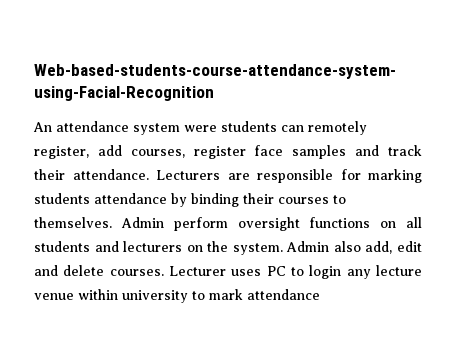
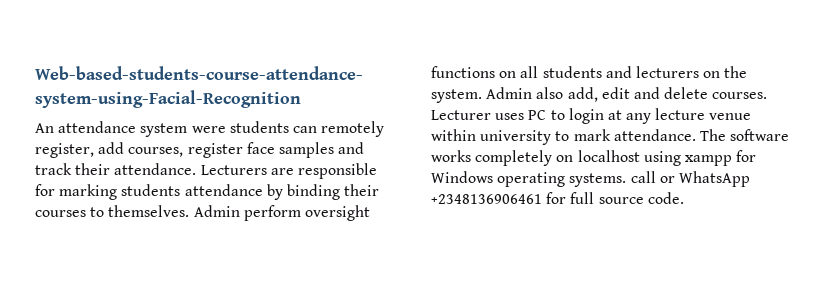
- Lecturer uses PC to login any lecture venue within university to mark attendance
+ Lecturer uses PC to login at any lecture venue within university to mark attendance. The software works completely on localhost using xampp for Windows operating systems. call or WhatsApp +2348136906461 for full source code.

